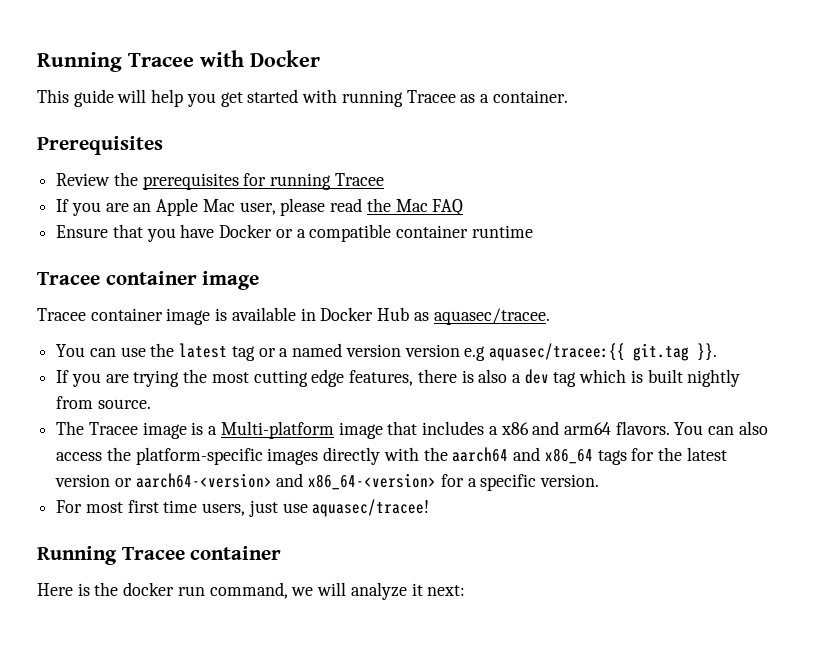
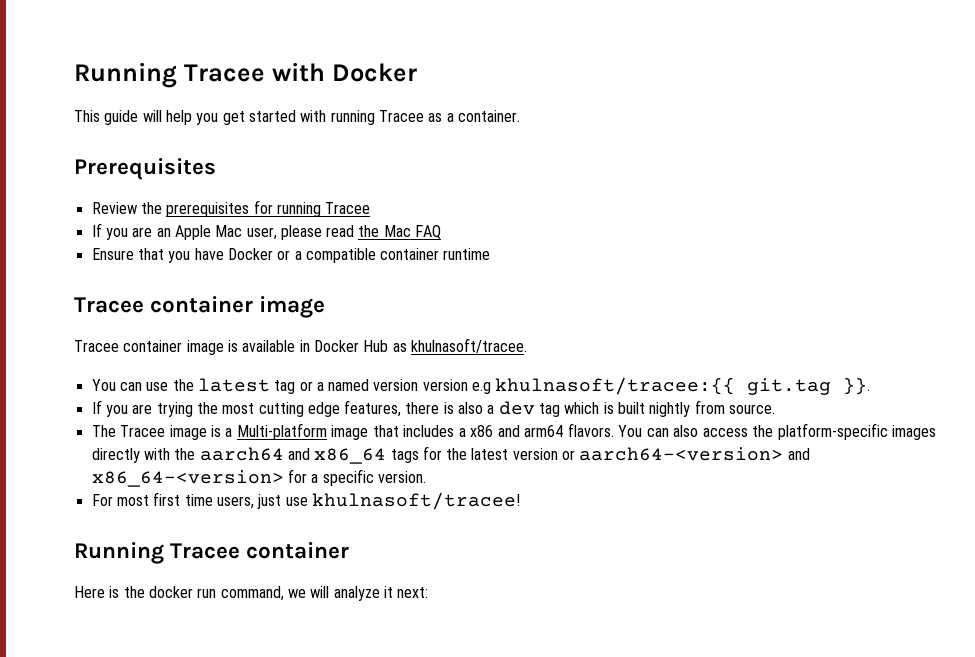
- Tracee container image is available in Docker Hub as aquasec/tracee.
+ Tracee container image is available in Docker Hub as khulnasoft/tracee.
- You can use the latest tag or a named version version e.g aquasec/tracee:{{ git.tag }}.
+ You can use the latest tag or a named version version e.g khulnasoft/tracee:{{ git.tag }}.
- For most first time users, just use aquasec/tracee!
+ For most first time users, just use khulnasoft/tracee!

